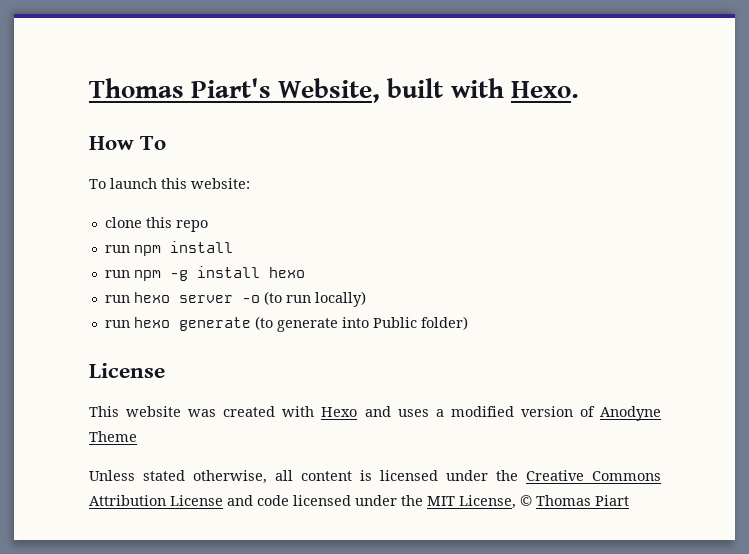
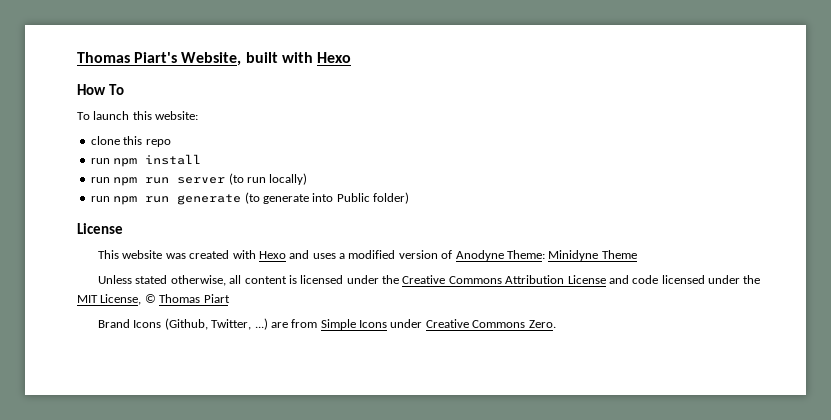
- Thomas Piart's Website, built with Hexo.
+ Thomas Piart's Website, built with Hexo
- run npm -g install hexo
- run hexo server -o (to run locally)
+ run npm run server (to run locally)
- run hexo generate (to generate into Public folder)
+ run npm run generate (to generate into Public folder)
- This website was created with Hexo and uses a modified version of Anodyne Theme
+ This website was created with Hexo and uses a modified version of Anodyne Theme: Minidyne Theme
+ Brand Icons (Github, Twitter, ...) are from Simple Icons under Creative Commons Zero.

